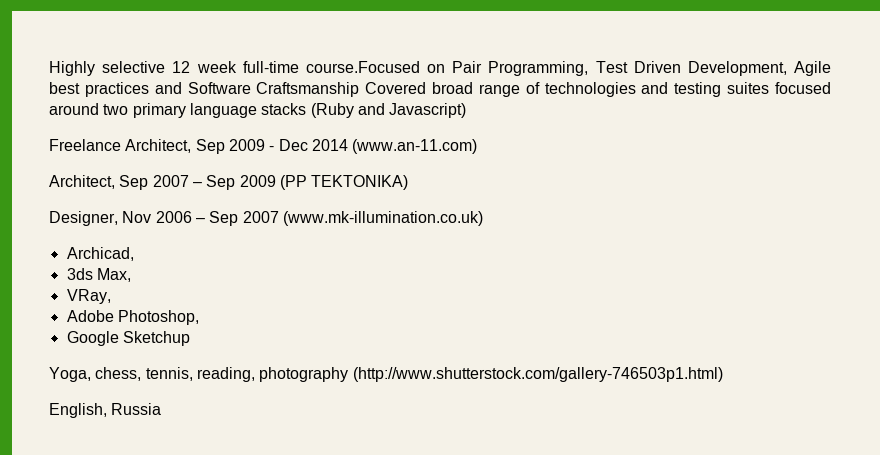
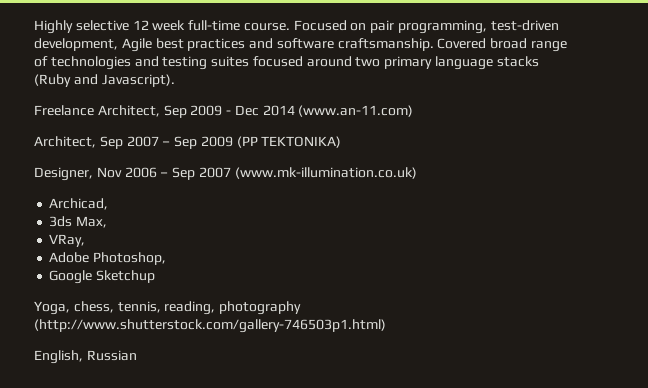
- Highly selective 12 week full-time course.Focused on Pair Programming, Test Driven Development, Agile best practices and Software Craftsmanship Covered broad range of technologies and testing suites focused around two primary language stacks (Ruby and Javascript)
+ Highly selective 12 week full-time course. Focused on pair programming, test-driven development, Agile best practices and software craftsmanship. Covered broad range of technologies and testing suites focused around two primary language stacks (Ruby and Javascript).
- English, Russia
+ English, Russian

